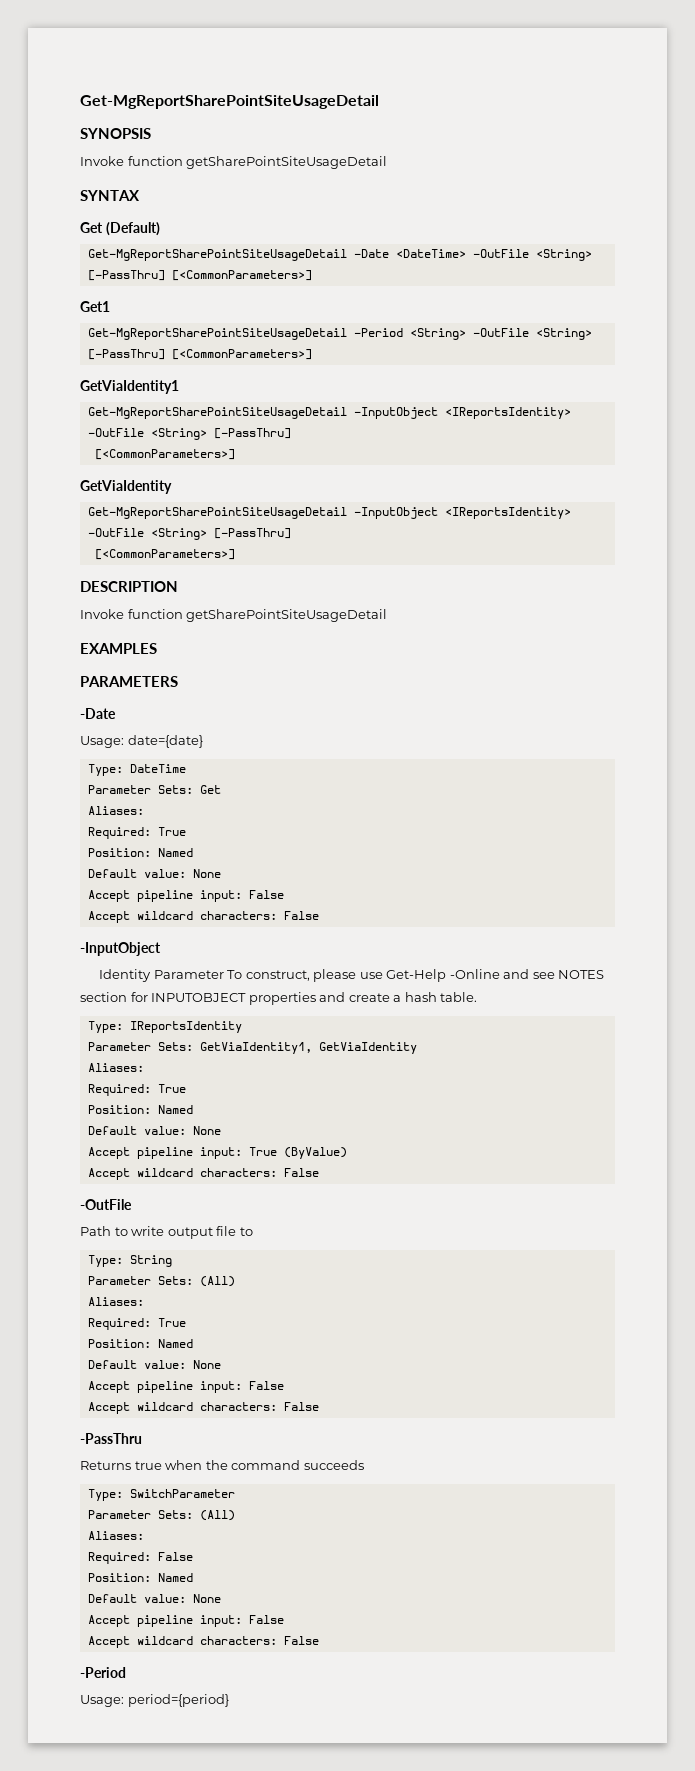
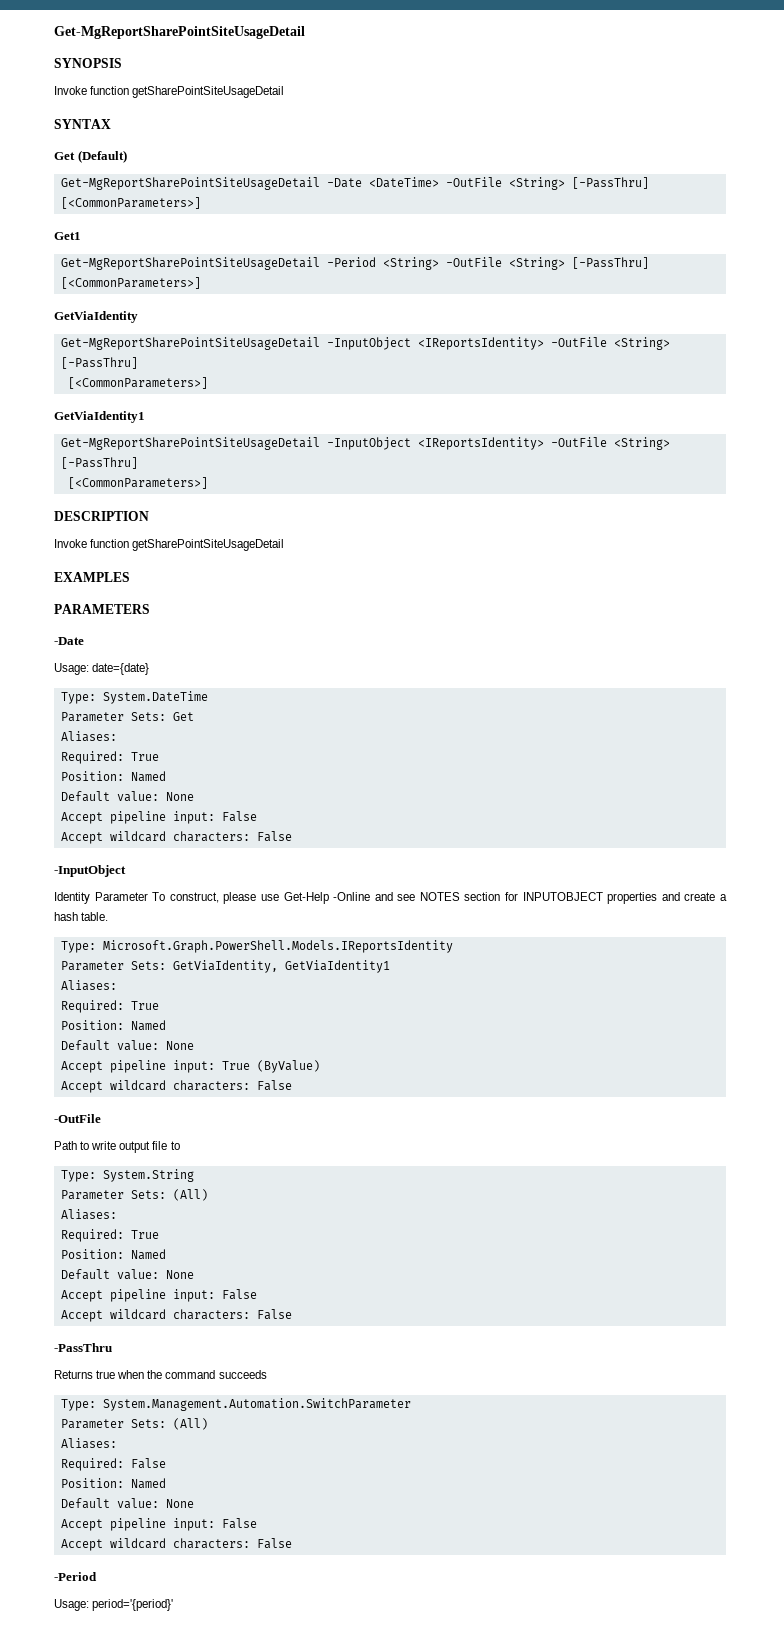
- GetViaIdentity1
+ GetViaIdentity
  Get-MgReportSharePointSiteUsageDetail -InputObject <IReportsIdentity> -OutFile <String> [-PassThru]
  [<CommonParameters>]
- GetViaIdentity
+ GetViaIdentity1
- Type: DateTime
+ Type: System.DateTime
- Type: IReportsIdentity
- Parameter Sets: GetViaIdentity1, GetViaIdentity
+ Type: Microsoft.Graph.PowerShell.Models.IReportsIdentity
+ Parameter Sets: GetViaIdentity, GetViaIdentity1
- Type: String
+ Type: System.String
- Type: SwitchParameter
+ Type: System.Management.Automation.SwitchParameter
- Usage: period={period}
+ Usage: period='{period}'

